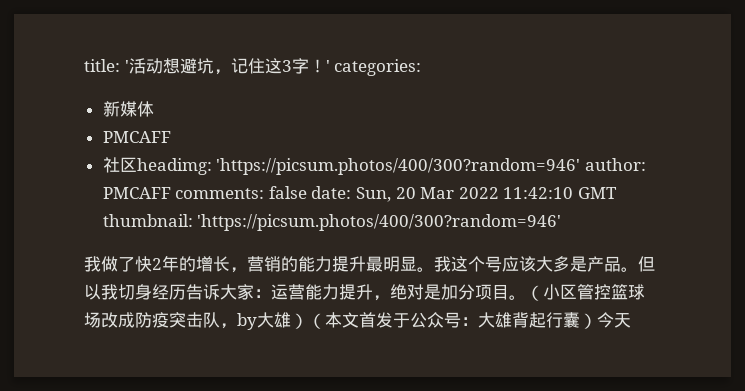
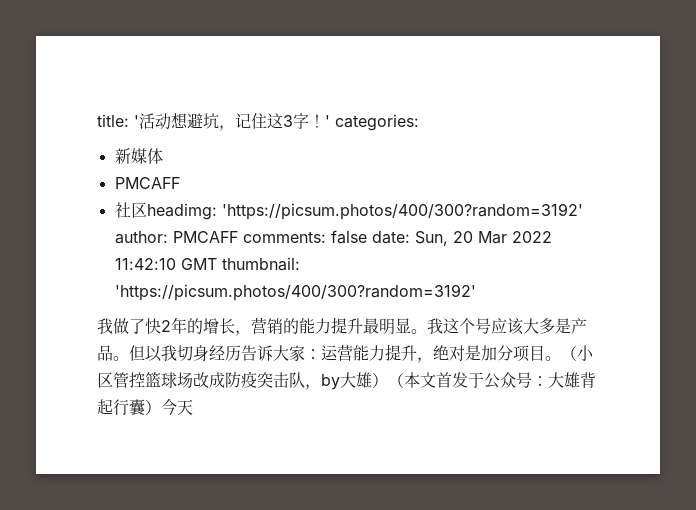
- 社区headimg: 'https://picsum.photos/400/300?random=946' author: PMCAFF comments: false date: Sun, 20 Mar 2022 11:42:10 GMT thumbnail: 'https://picsum.photos/400/300?random=946'
+ 社区headimg: 'https://picsum.photos/400/300?random=3192' author: PMCAFF comments: false date: Sun, 20 Mar 2022 11:42:10 GMT thumbnail: 'https://picsum.photos/400/300?random=3192'

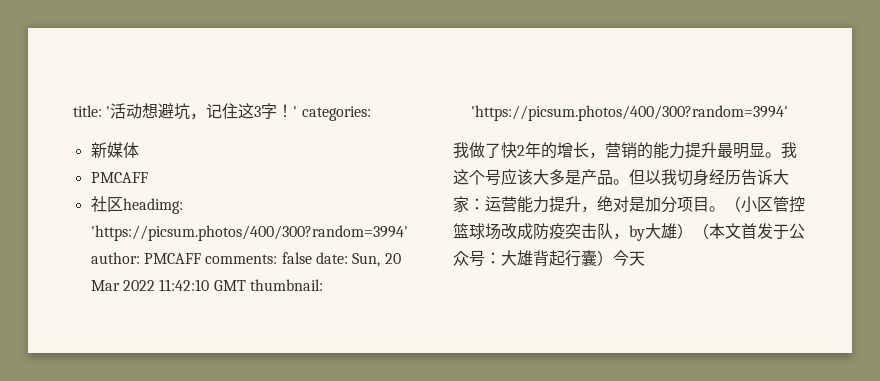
- 社区headimg: 'https://picsum.photos/400/300?random=3192' author: PMCAFF comments: false date: Sun, 20 Mar 2022 11:42:10 GMT thumbnail: 'https://picsum.photos/400/300?random=3192'
+ 社区headimg: 'https://picsum.photos/400/300?random=3994' author: PMCAFF comments: false date: Sun, 20 Mar 2022 11:42:10 GMT thumbnail: 'https://picsum.photos/400/300?random=3994'

